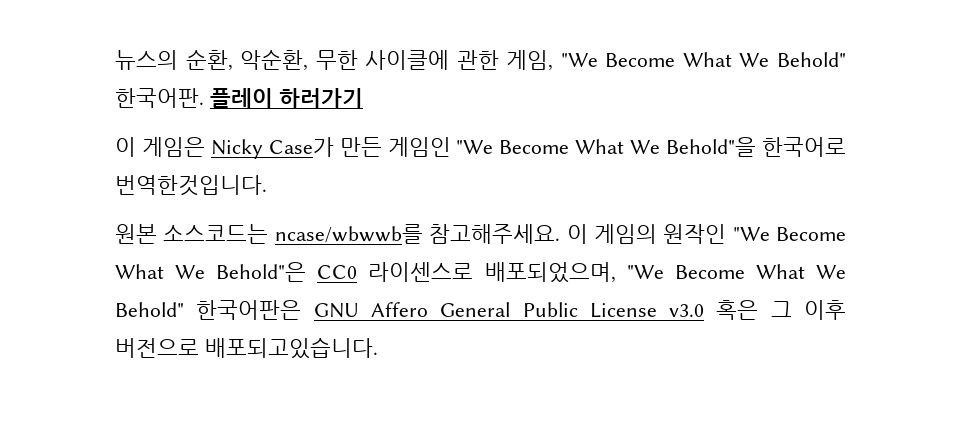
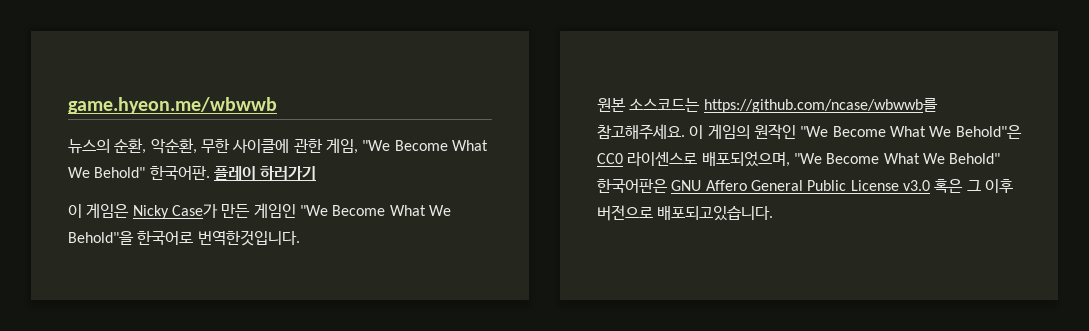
+ game.hyeon.me/wbwwb
- 원본 소스코드는 ncase/wbwwb를 참고해주세요.
+ 원본 소스코드는 https://github.com/ncase/wbwwb를 참고해주세요.

